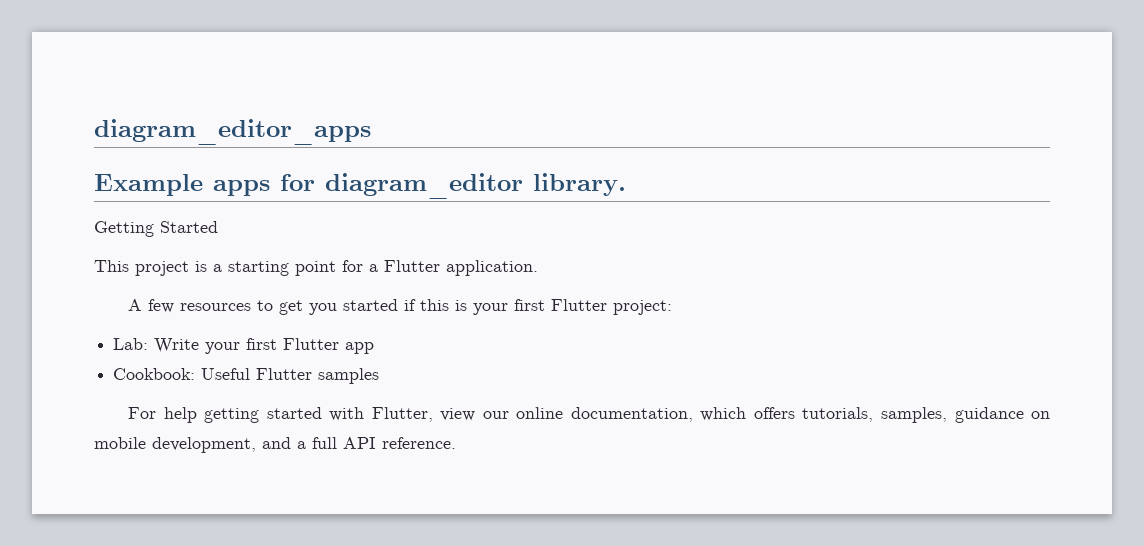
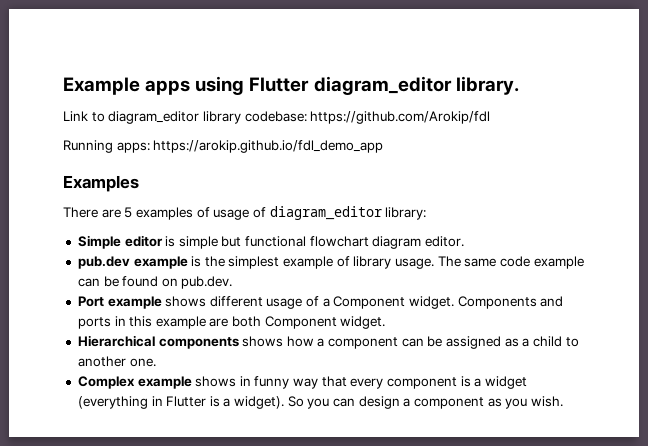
- diagram_editor_apps
- Example apps for diagram_editor library.
+ Example apps using Flutter diagram_editor library.
- Getting Started
- This project is a starting point for a Flutter application.
- A few resources to get you started if this is your first Flutter project:
- Lab: Write your first Flutter app
- Cookbook: Useful Flutter samples
- For help getting started with Flutter, view our online documentation, which offers tutorials, samples, guidance on mobile development, and a full API reference.
+ Link to diagram_editor library codebase: https://github.com/Arokip/fdl
+ Running apps: https://arokip.github.io/fdl_demo_app
+ Examples
+ There are 5 examples of usage of diagram_editor library:
+ Simple editor is simple but functional flowchart diagram editor.
+ pub.dev example is the simplest example of library usage. The same code example can be found on pub.dev.
+ Port example shows different usage of a Component widget. Components and ports in this example are both Component widget.
+ Hierarchical components shows how a component can be assigned as a child to another one.
+ Complex example shows in funny way that every component is a widget (everything in Flutter is a widget). So you can design a component as you wish.

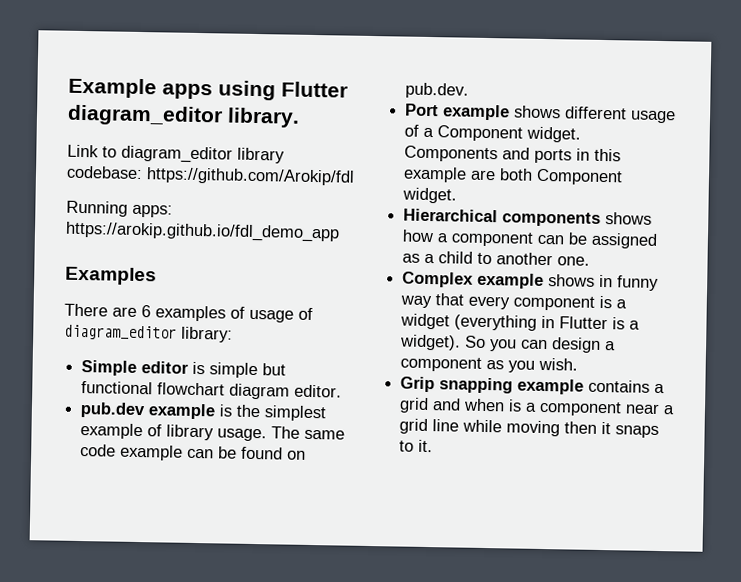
- There are 5 examples of usage of diagram_editor library:
+ There are 6 examples of usage of diagram_editor library:
+ Grip snapping example contains a grid and when is a component near a grid line while moving then it snaps to it.

